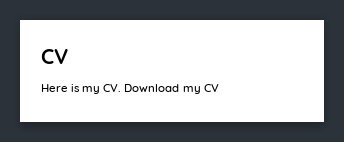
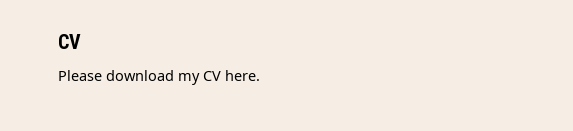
- Here is my CV. Download my CV
+ Please download my CV here.

